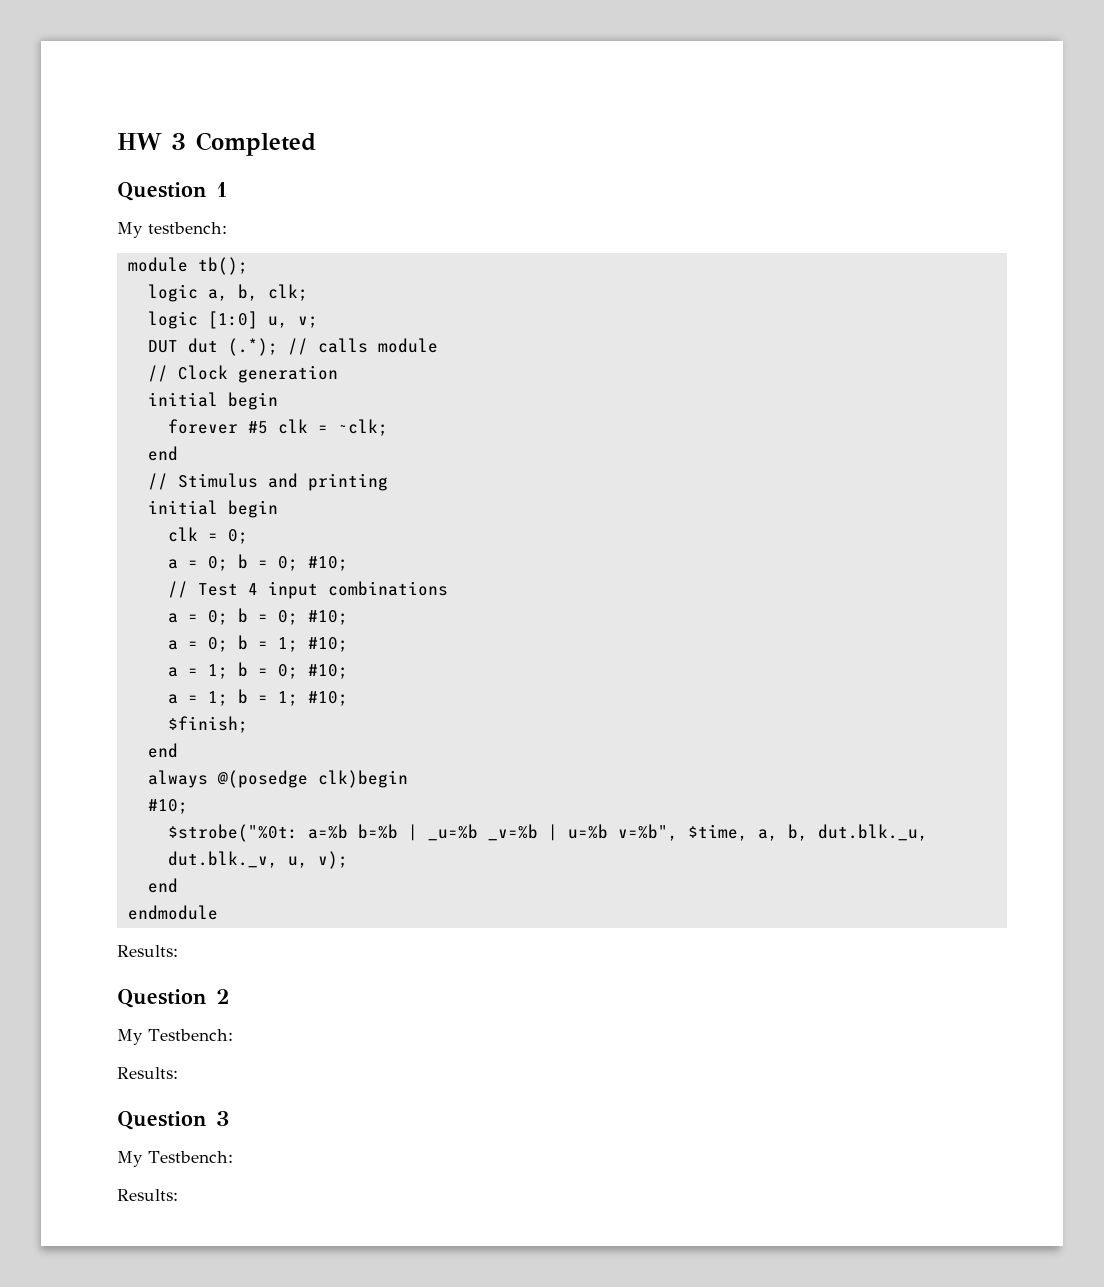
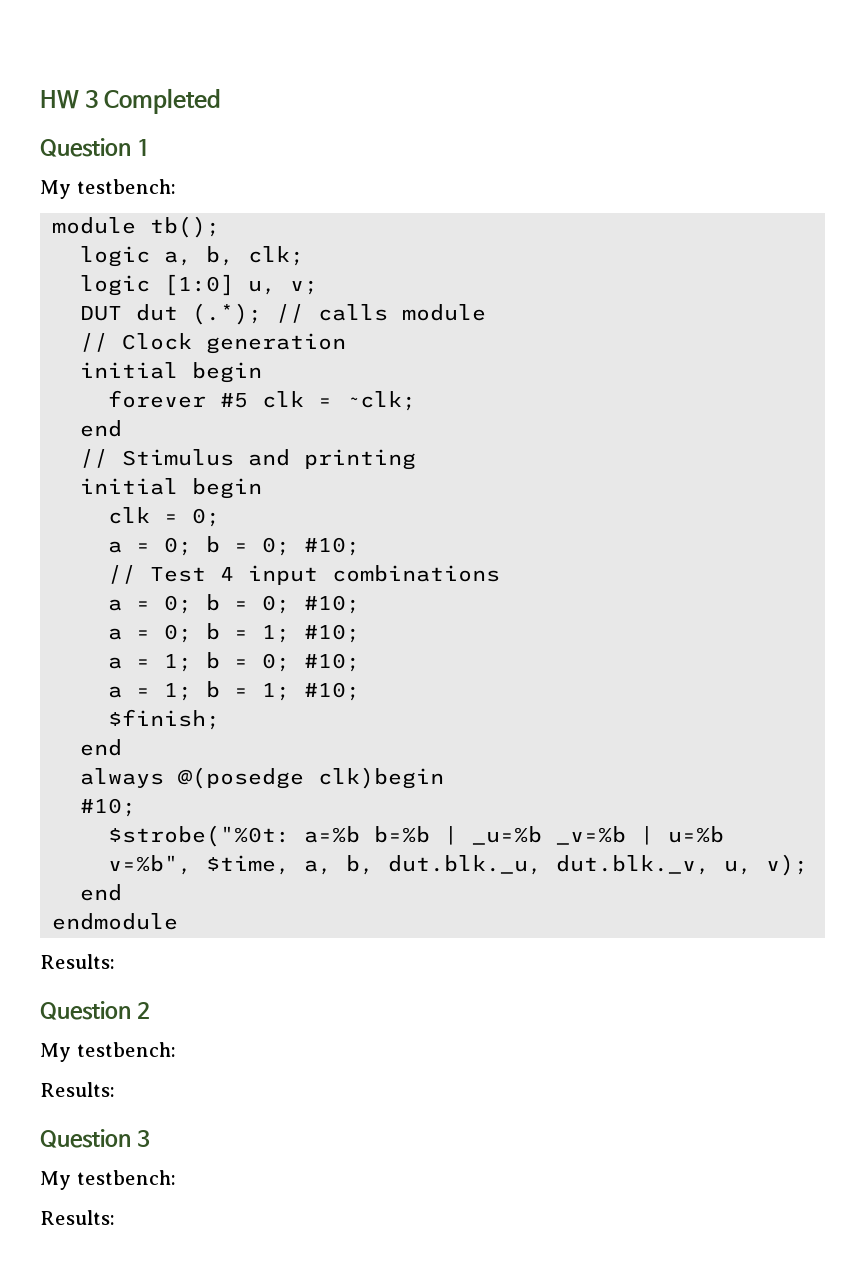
  Question 2
- My Testbench:
+ My testbench:
  Question 3
- My Testbench:
+ My testbench:

